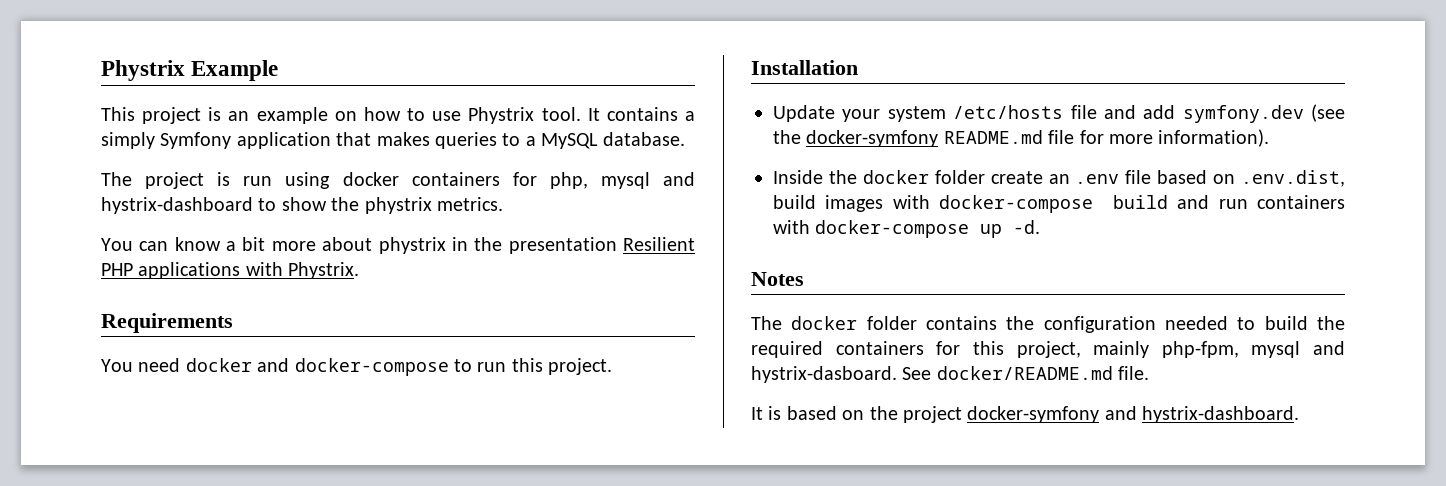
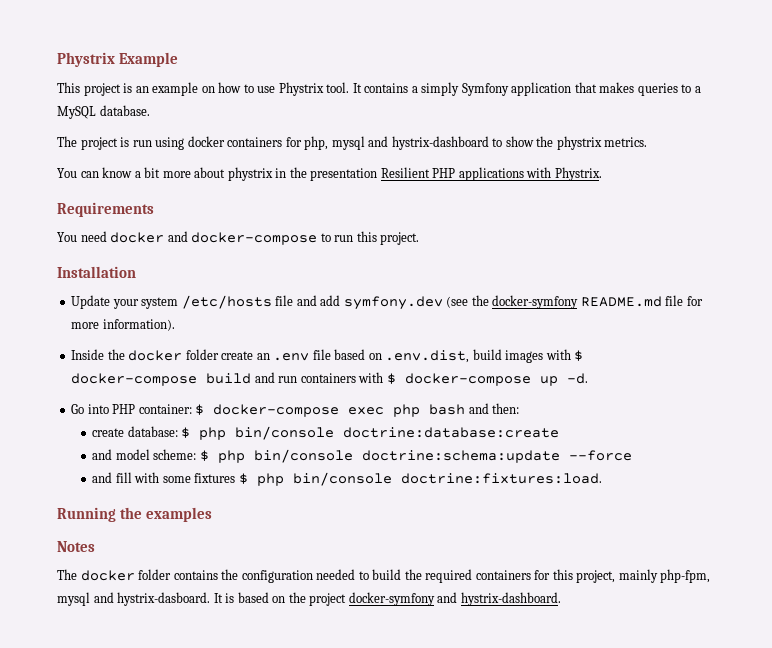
- Inside the docker folder create an .env file based on .env.dist, build images with docker-compose build and run containers with docker-compose up -d.
+ Inside the docker folder create an .env file based on .env.dist, build images with $ docker-compose build and run containers with $ docker-compose up -d.
+ Go into PHP container: $ docker-compose exec php bash and then:
+ create database: $ php bin/console doctrine:database:create
+ and model scheme: $ php bin/console doctrine:schema:update --force
+ and fill with some fixtures $ php bin/console doctrine:fixtures:load.
+ Running the examples
- The docker folder contains the configuration needed to build the required containers for this project, mainly php-fpm, mysql and hystrix-dasboard. See docker/README.md file.
- It is based on the project docker-symfony and hystrix-dashboard.
+ The docker folder contains the configuration needed to build the required containers for this project, mainly php-fpm, mysql and hystrix-dasboard. It is based on the project docker-symfony and hystrix-dashboard.

